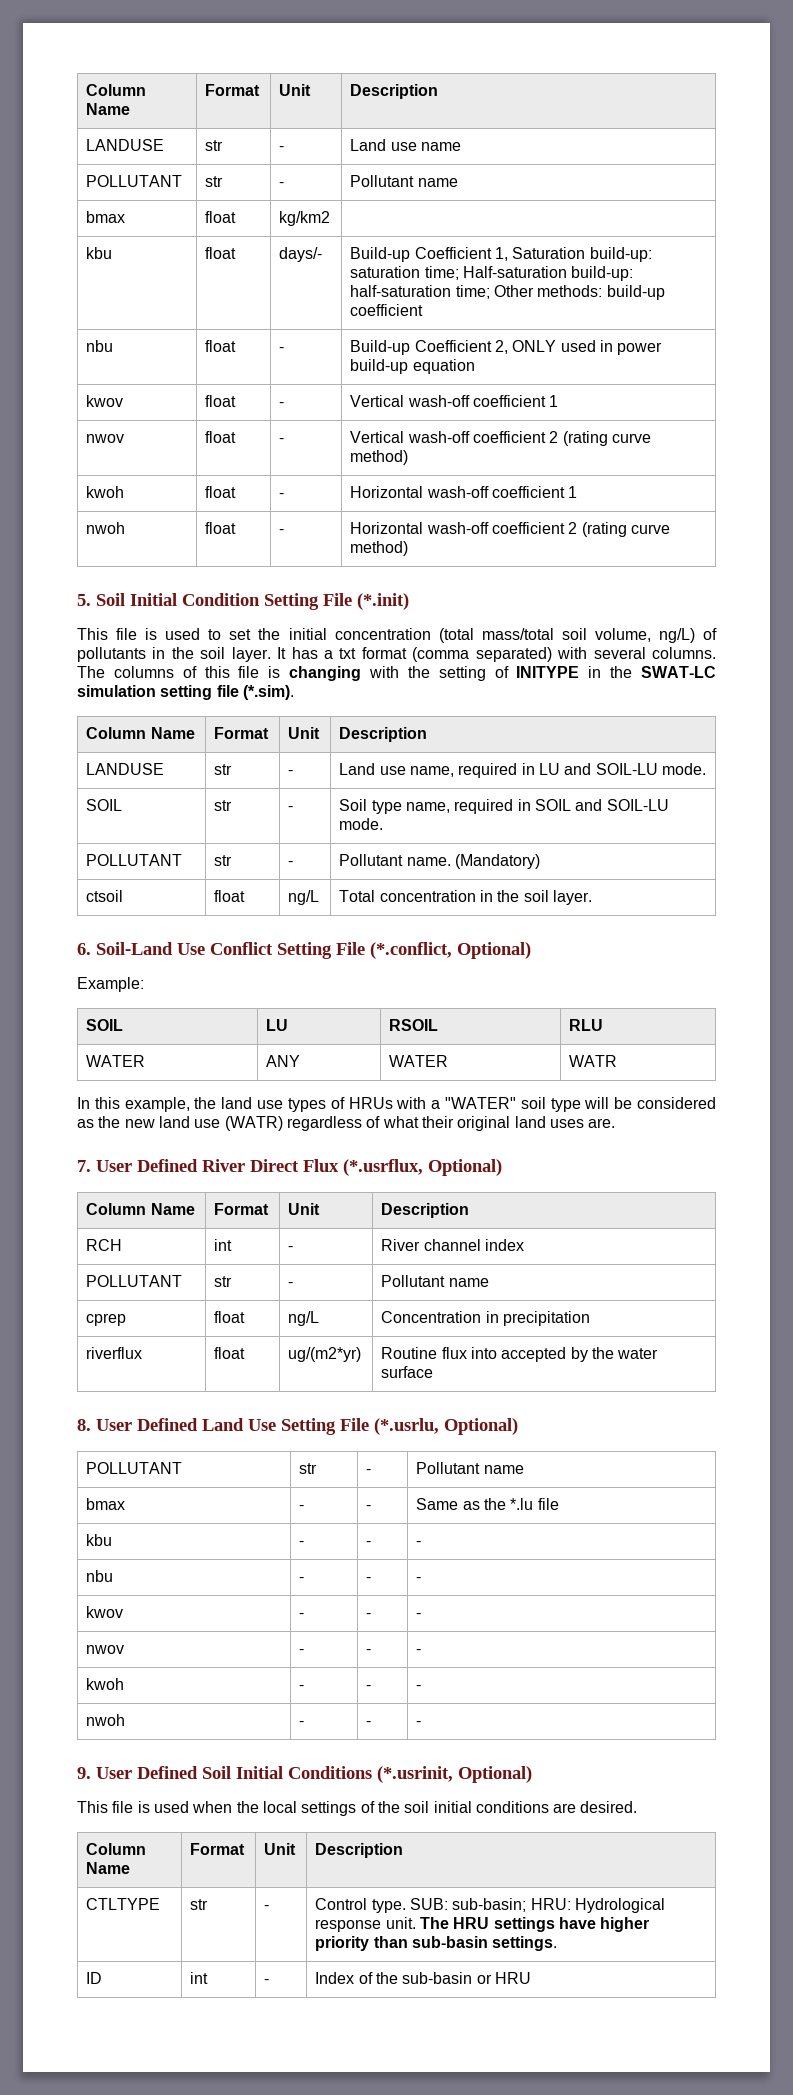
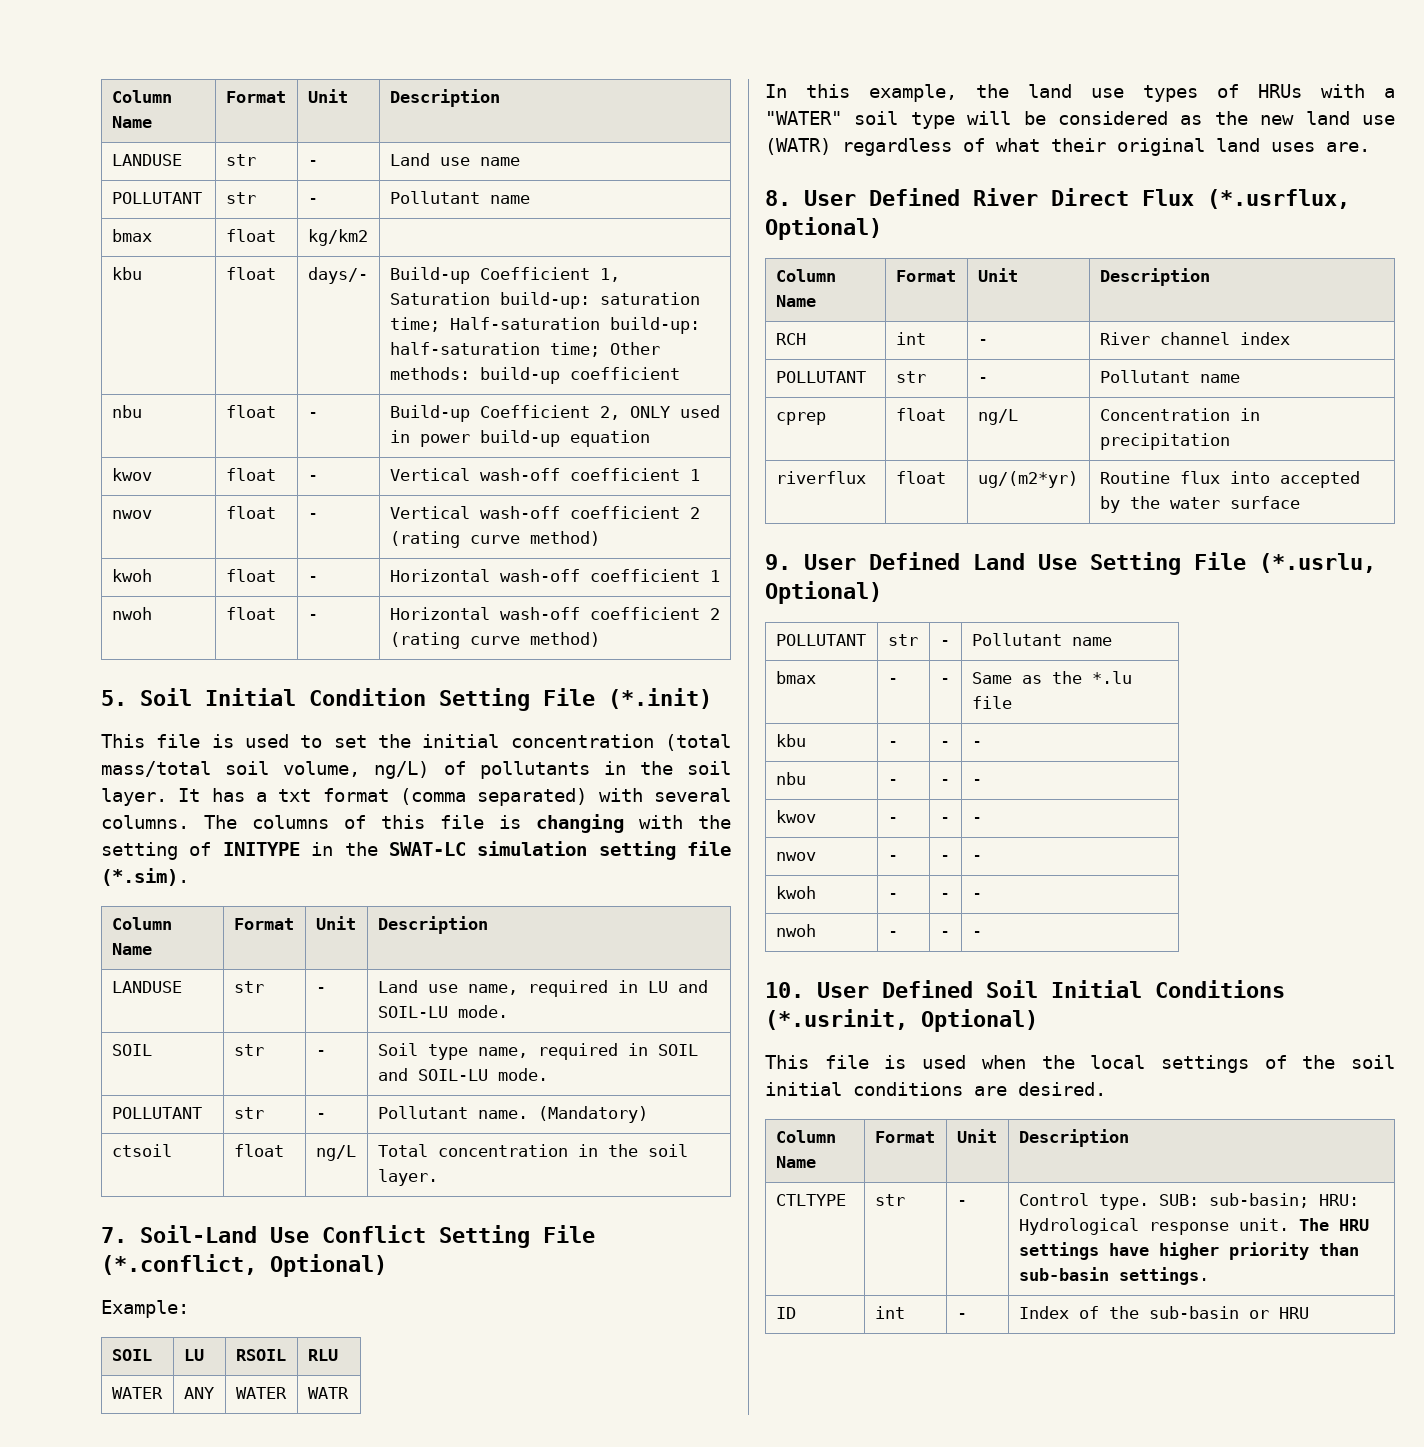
- 6. Soil-Land Use Conflict Setting File (*.conflict, Optional)
+ 7. Soil-Land Use Conflict Setting File (*.conflict, Optional)
- 7. User Defined River Direct Flux (*.usrflux, Optional)
+ 8. User Defined River Direct Flux (*.usrflux, Optional)
- 8. User Defined Land Use Setting File (*.usrlu, Optional)
+ 9. User Defined Land Use Setting File (*.usrlu, Optional)
- 9. User Defined Soil Initial Conditions (*.usrinit, Optional)
+ 10. User Defined Soil Initial Conditions (*.usrinit, Optional)

